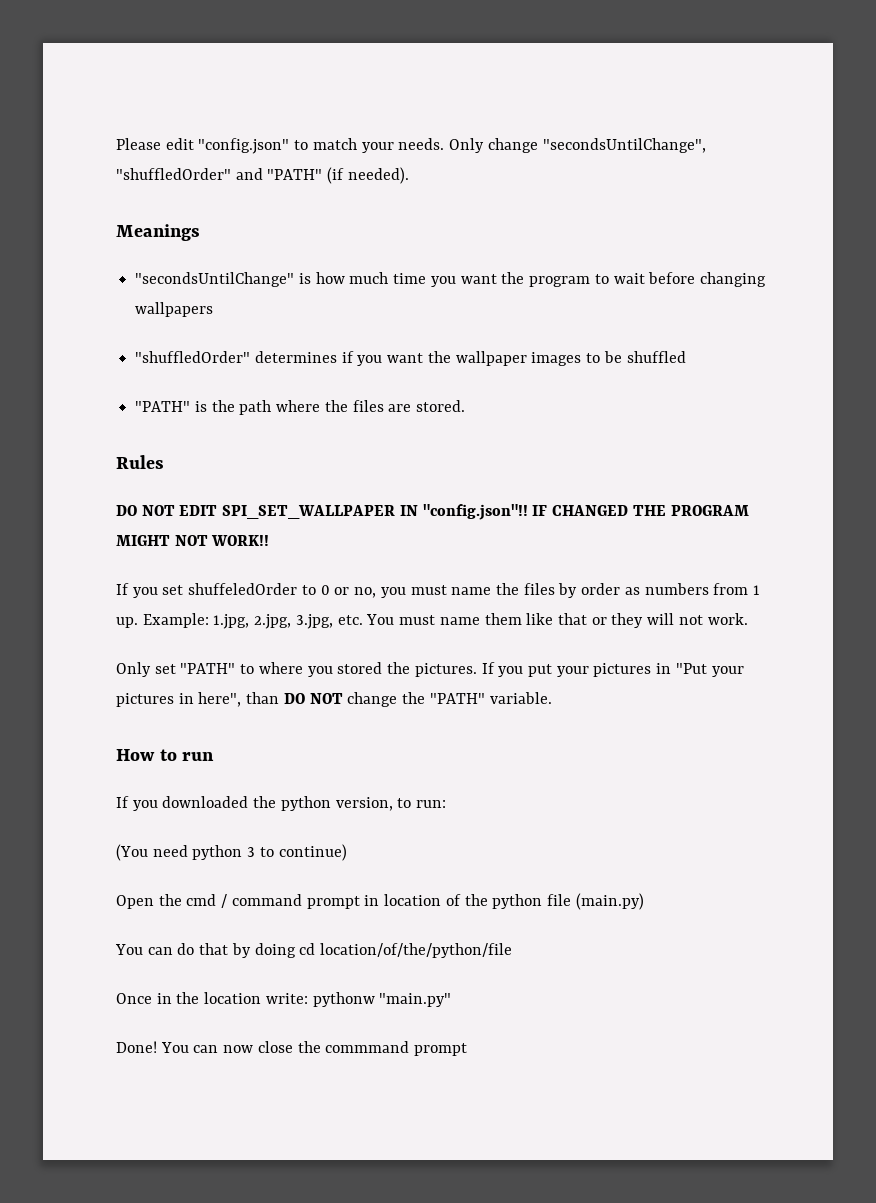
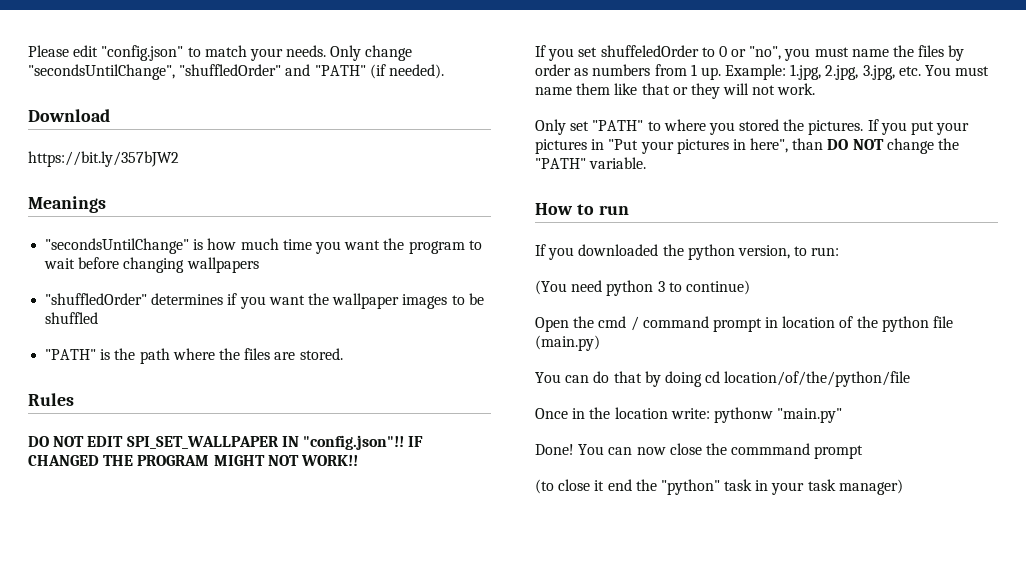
+ Download
+ https://bit.ly/357bJW2
- If you set shuffeledOrder to 0 or no, you must name the files by order as numbers from 1 up.
+ If you set shuffeledOrder to 0 or "no", you must name the files by order as numbers from 1 up.
+ (to close it end the "python" task in your task manager)

